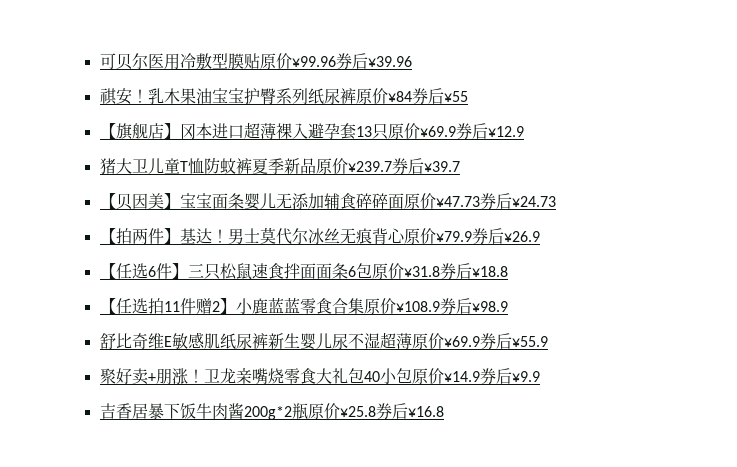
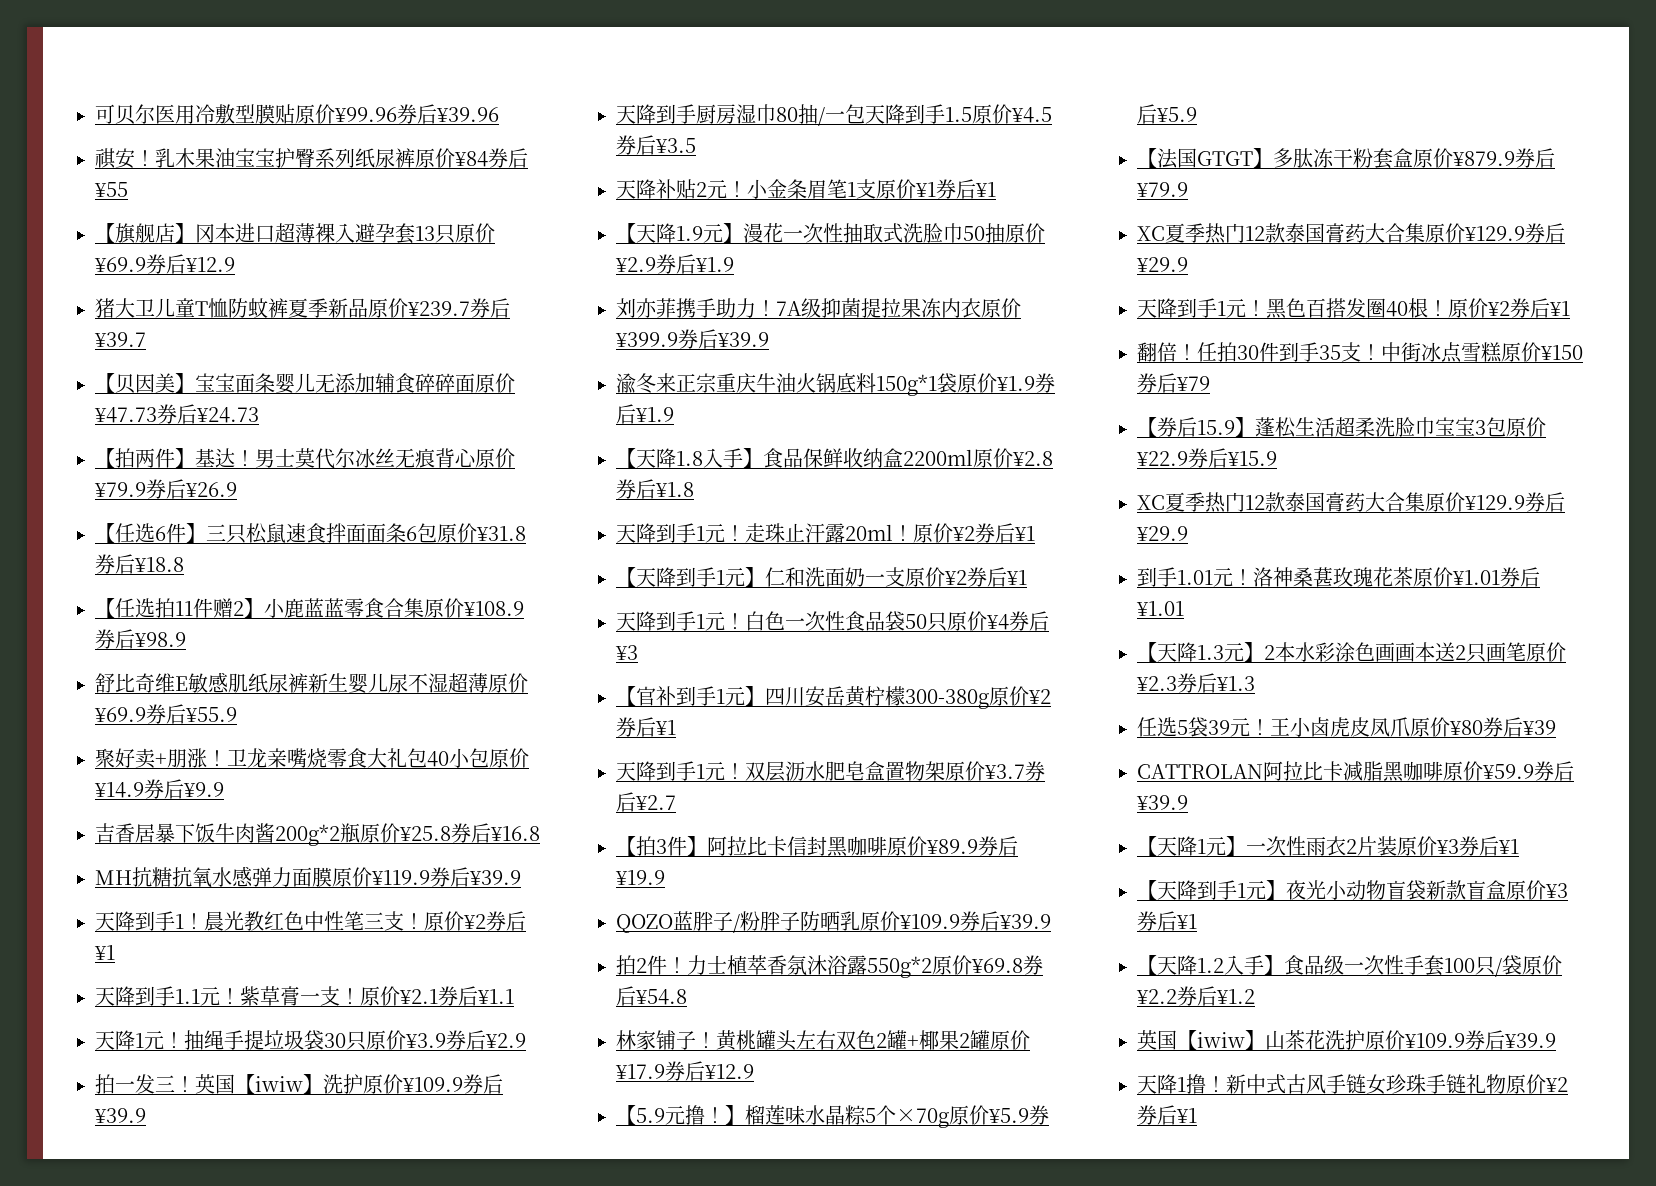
+ MH抗糖抗氧水感弹力面膜原价¥119.9券后¥39.9
+ 天降到手1！晨光教红色中性笔三支！原价¥2券后¥1
+ 天降到手1.1元！紫草膏一支！原价¥2.1券后¥1.1
+ 天降1元！抽绳手提垃圾袋30只原价¥3.9券后¥2.9
+ 拍一发三！英国【iwiw】洗护原价¥109.9券后¥39.9
+ 天降到手厨房湿巾80抽/一包天降到手1.5原价¥4.5券后¥3.5
+ 天降补贴2元！小金条眉笔1支原价¥1券后¥1
+ 【天降1.9元】漫花一次性抽取式洗脸巾50抽原价¥2.9券后¥1.9
+ 刘亦菲携手助力！7A级抑菌提拉果冻内衣原价¥399.9券后¥39.9
+ 渝冬来正宗重庆牛油火锅底料150g*1袋原价¥1.9券后¥1.9
+ 【天降1.8入手】食品保鲜收纳盒2200ml原价¥2.8券后¥1.8
+ 天降到手1元！走珠止汗露20ml！原价¥2券后¥1
+ 【天降到手1元】仁和洗面奶一支原价¥2券后¥1
+ 天降到手1元！白色一次性食品袋50只原价¥4券后¥3
+ 【官补到手1元】四川安岳黄柠檬300-380g原价¥2券后¥1
+ 天降到手1元！双层沥水肥皂盒置物架原价¥3.7券后¥2.7
+ 【拍3件】阿拉比卡信封黑咖啡原价¥89.9券后¥19.9
+ QOZO蓝胖子/粉胖子防晒乳原价¥109.9券后¥39.9
+ 拍2件！力士植萃香氛沐浴露550g*2原价¥69.8券后¥54.8
+ 林家铺子！黄桃罐头左右双色2罐+椰果2罐原价¥17.9券后¥12.9
+ 【5.9元撸！】榴莲味水晶粽5个×70g原价¥5.9券后¥5.9
+ 【法国GTGT】多肽冻干粉套盒原价¥879.9券后¥79.9
+ XC夏季热门12款泰国膏药大合集原价¥129.9券后¥29.9
+ 天降到手1元！黑色百搭发圈40根！原价¥2券后¥1
+ 翻倍！任拍30件到手35支！中街冰点雪糕原价¥150券后¥79
+ 【券后15.9】蓬松生活超柔洗脸巾宝宝3包原价¥22.9券后¥15.9
+ XC夏季热门12款泰国膏药大合集原价¥129.9券后¥29.9
+ 到手1.01元！洛神桑葚玫瑰花茶原价¥1.01券后¥1.01
+ 【天降1.3元】2本水彩涂色画画本送2只画笔原价¥2.3券后¥1.3
+ 任选5袋39元！王小卤虎皮凤爪原价¥80券后¥39
+ CATTROLAN阿拉比卡减脂黑咖啡原价¥59.9券后¥39.9
+ 【天降1元】一次性雨衣2片装原价¥3券后¥1
+ 【天降到手1元】夜光小动物盲袋新款盲盒原价¥3券后¥1
+ 【天降1.2入手】食品级一次性手套100只/袋原价¥2.2券后¥1.2
+ 英国【iwiw】山茶花洗护原价¥109.9券后¥39.9
+ 天降1撸！新中式古风手链女珍珠手链礼物原价¥2券后¥1

